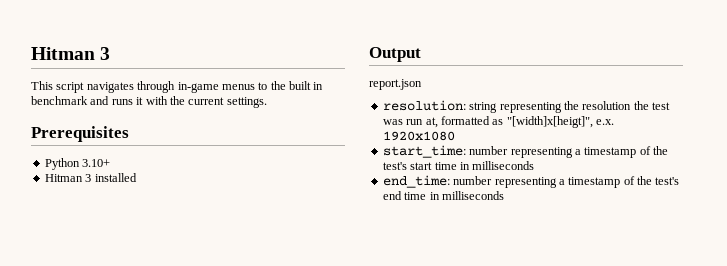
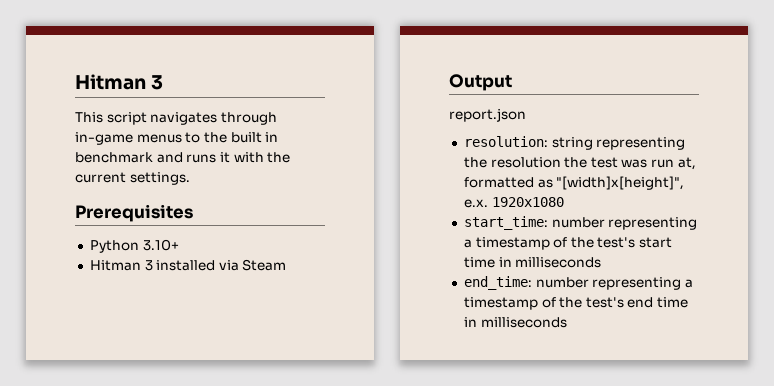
- Hitman 3 installed
+ Hitman 3 installed via Steam
- resolution: string representing the resolution the test was run at, formatted as "[width]x[heigt]", e.x. 1920x1080
+ resolution: string representing the resolution the test was run at, formatted as "[width]x[height]", e.x. 1920x1080

